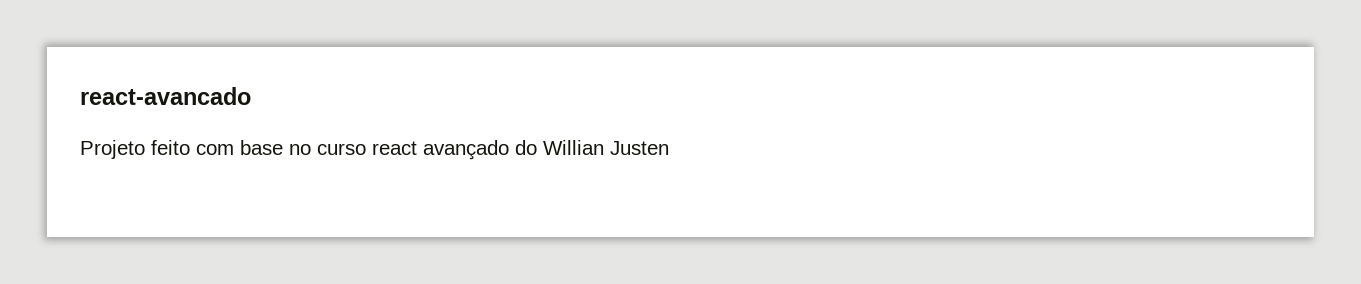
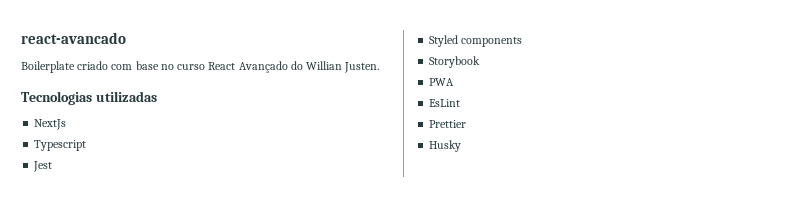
- Projeto feito com base no curso react avançado do Willian Justen
+ Boilerplate criado com base no curso React Avançado do Willian Justen.
+ Tecnologias utilizadas
+ NextJs
+ Typescript
+ Jest
+ Styled components
+ Storybook
+ PWA
+ EsLint
+ Prettier
+ Husky

